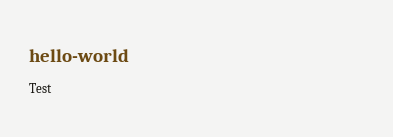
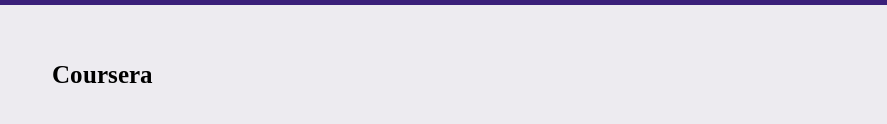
- hello-world
- Test
+ Coursera

